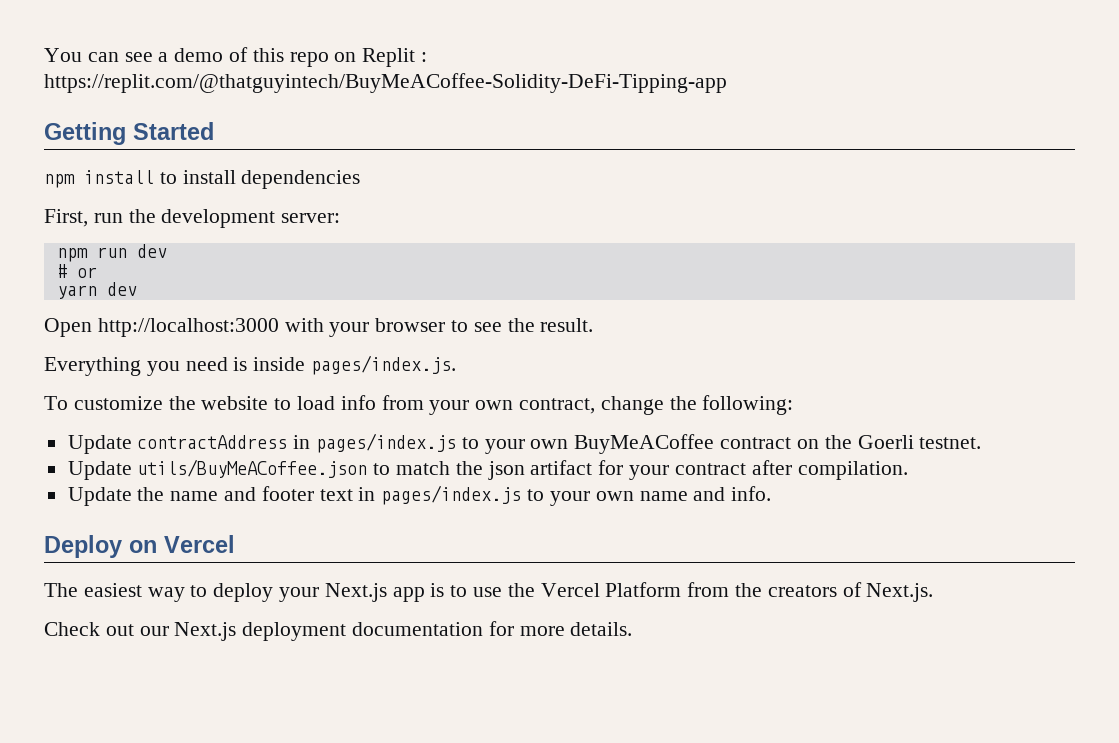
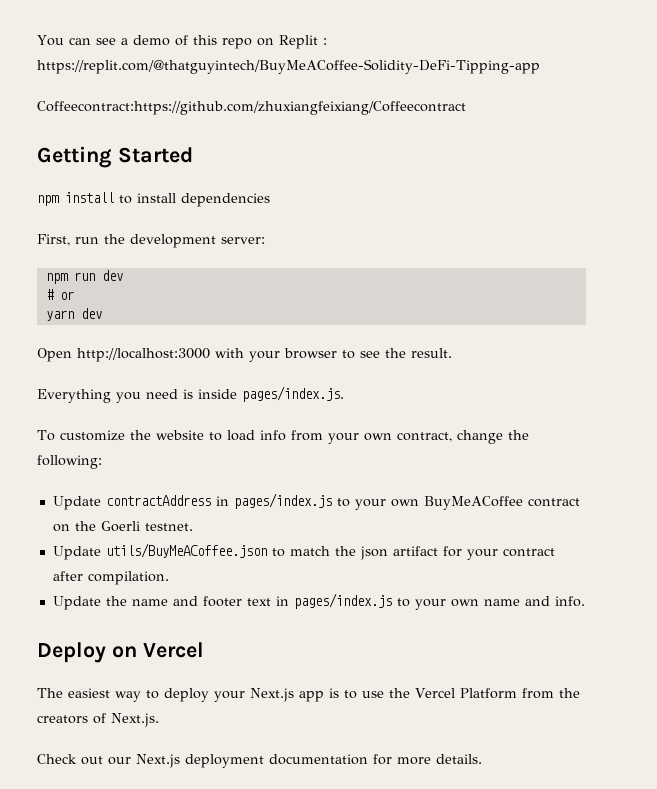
+ Coffeecontract:https://github.com/zhuxiangfeixiang/Coffeecontract

